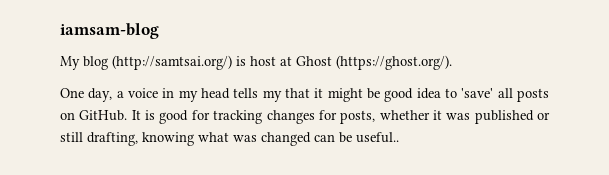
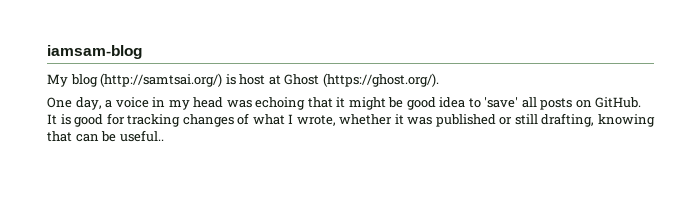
- One day, a voice in my head tells my that it might be good idea to 'save' all posts on GitHub.
+ One day, a voice in my head was echoing that it might be good idea to 'save' all posts on GitHub.
- It is good for tracking changes for posts, whether it was published or still drafting, knowing what was changed can be useful..
+ It is good for tracking changes of what I wrote, whether it was published or still drafting, knowing that can be useful..

